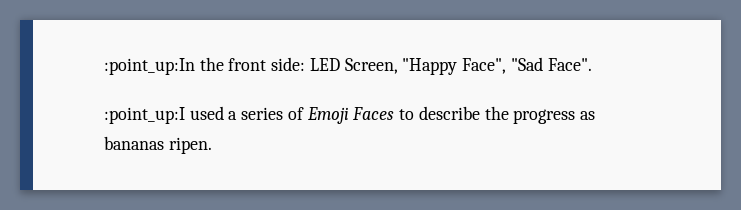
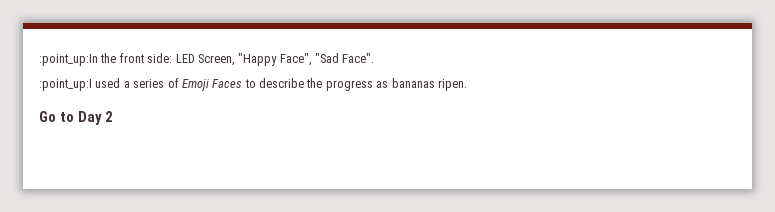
+ Go to Day 2

